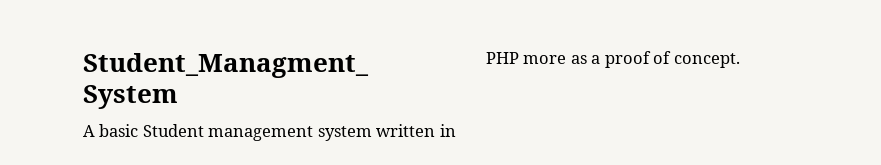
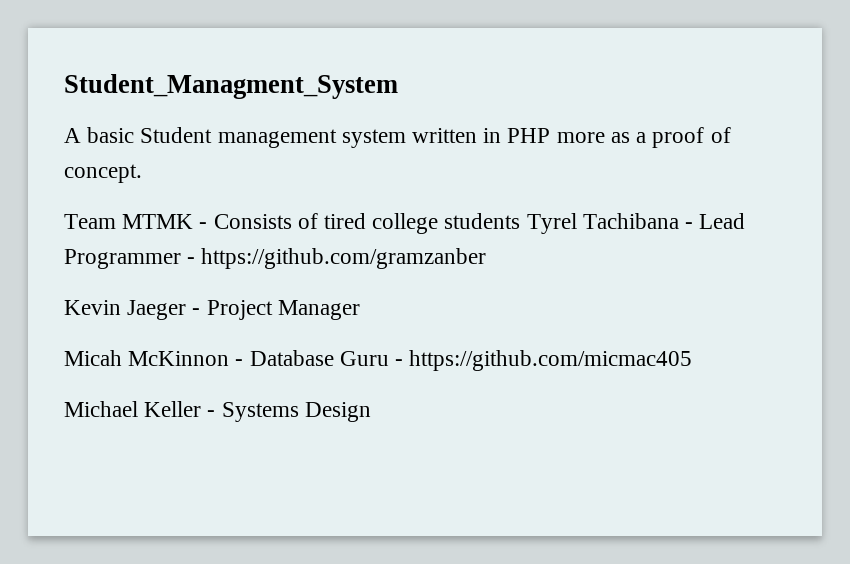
+ Team MTMK - Consists of tired college students Tyrel Tachibana - Lead Programmer - https://github.com/gramzanber
+ Kevin Jaeger - Project Manager
+ Micah McKinnon - Database Guru - https://github.com/micmac405
+ Michael Keller - Systems Design

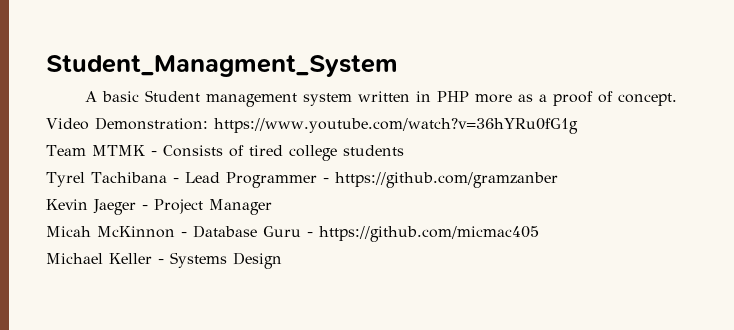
+ Video Demonstration: https://www.youtube.com/watch?v=36hYRu0fG1g
- Team MTMK - Consists of tired college students Tyrel Tachibana - Lead Programmer - https://github.com/gramzanber
+ Team MTMK - Consists of tired college students
+ Tyrel Tachibana - Lead Programmer - https://github.com/gramzanber

